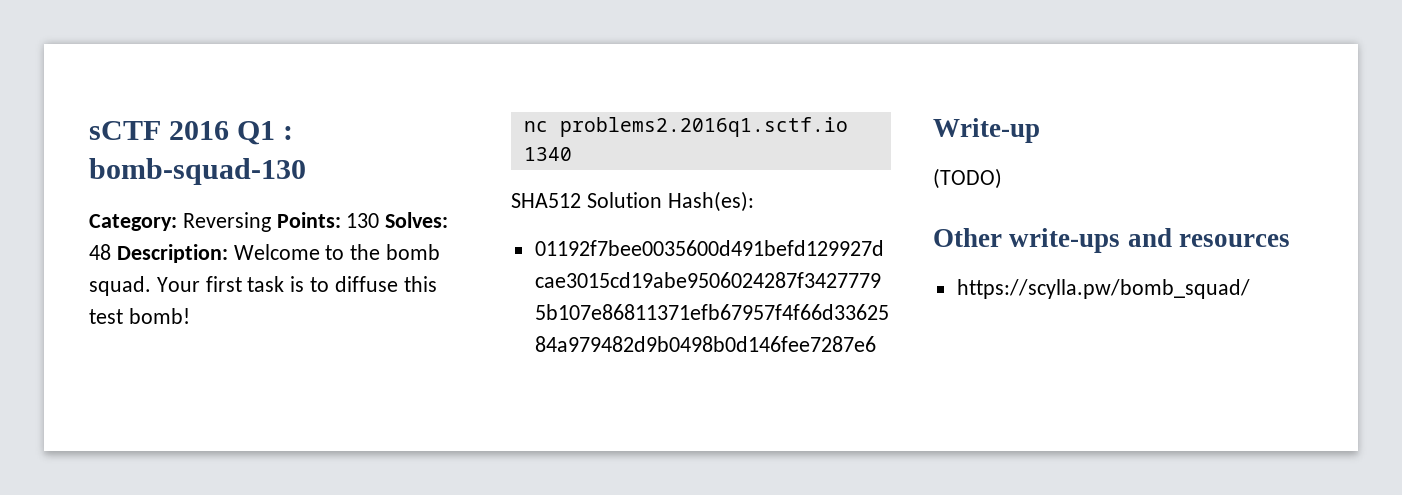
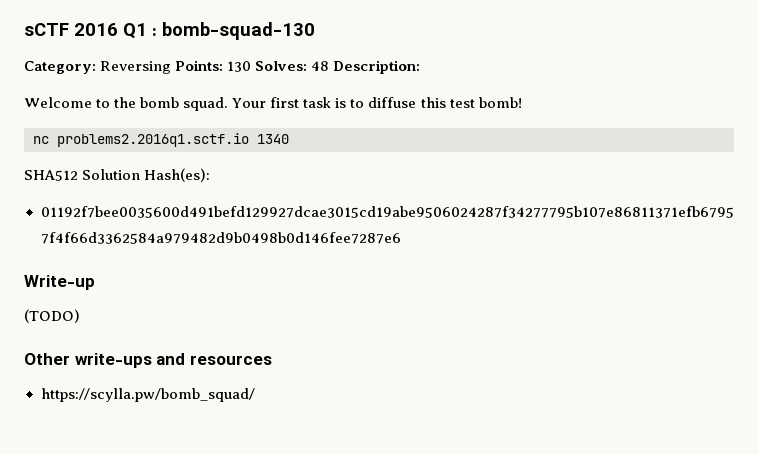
- Category: Reversing Points: 130 Solves: 48 Description: Welcome to the bomb squad.
+ Category: Reversing Points: 130 Solves: 48 Description:
+ Welcome to the bomb squad.

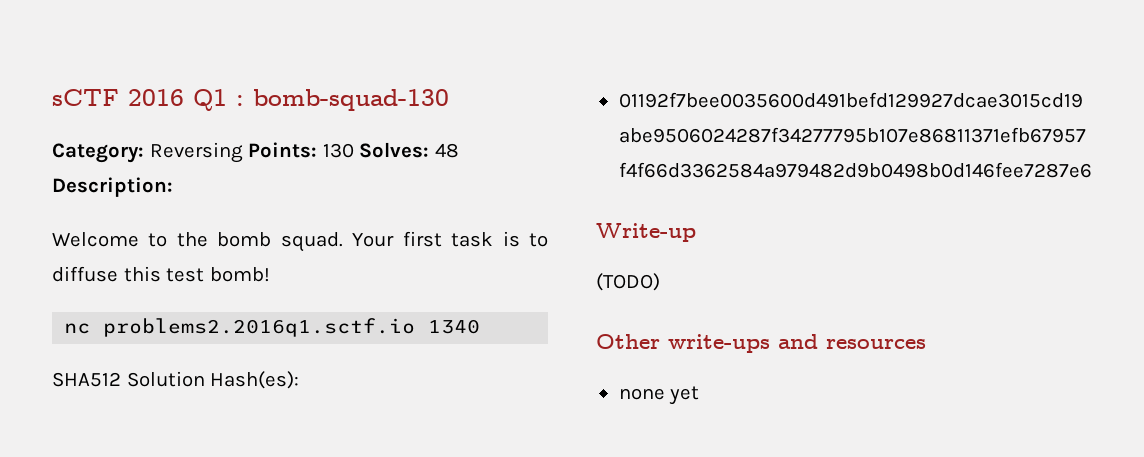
- https://scylla.pw/bomb_squad/
+ none yet

